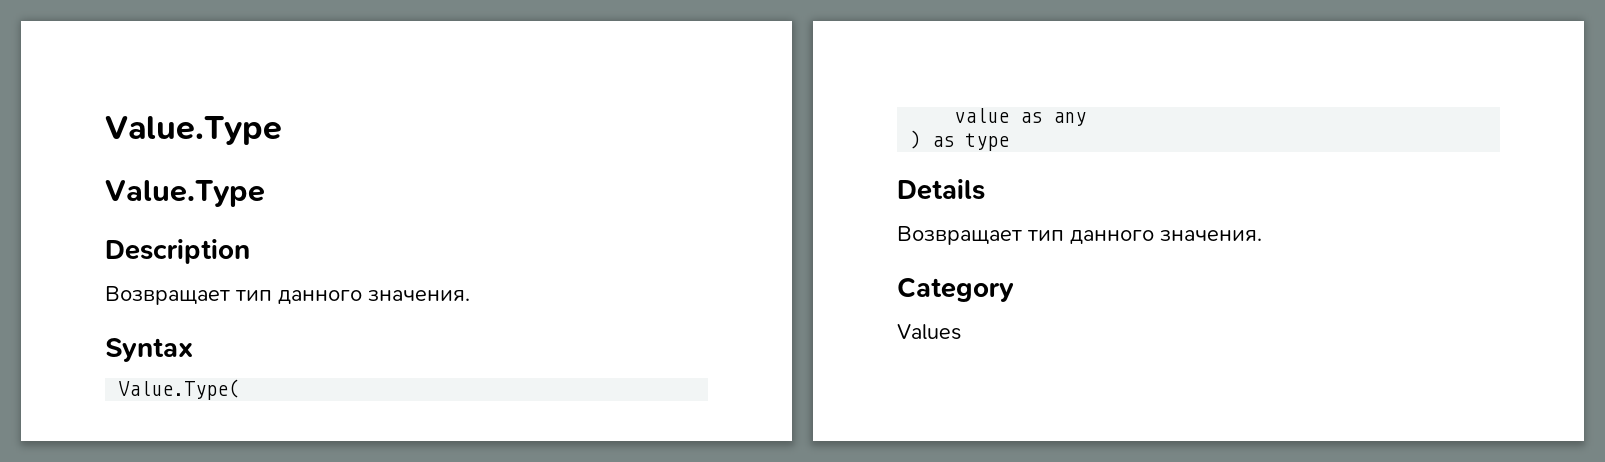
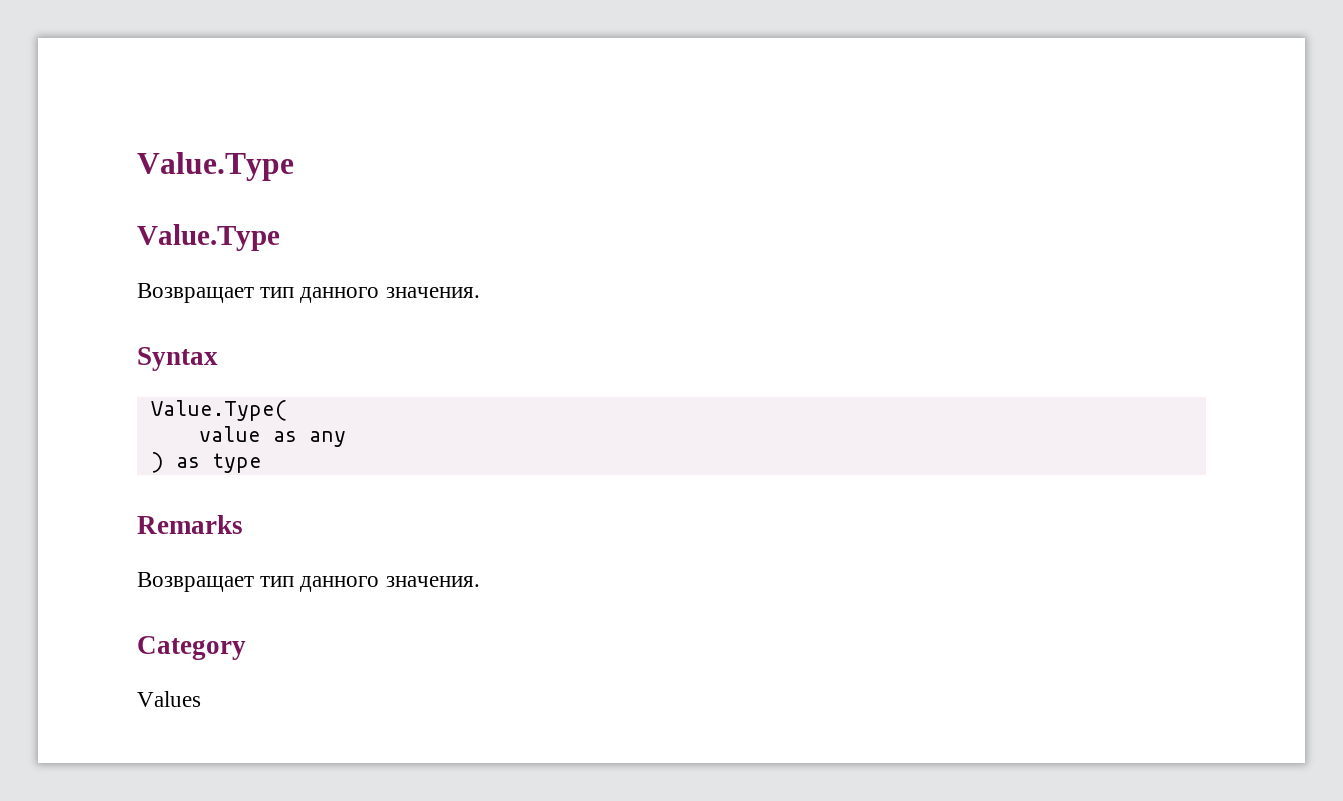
- Description
- Details
+ Remarks

